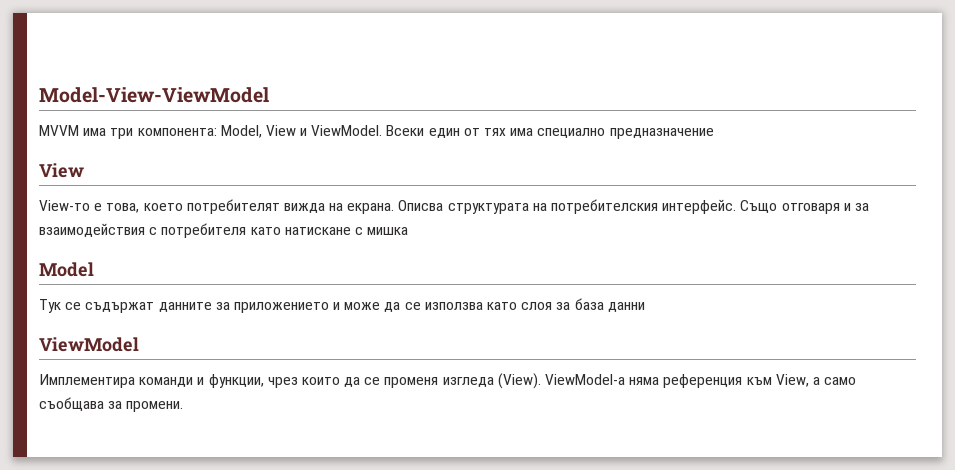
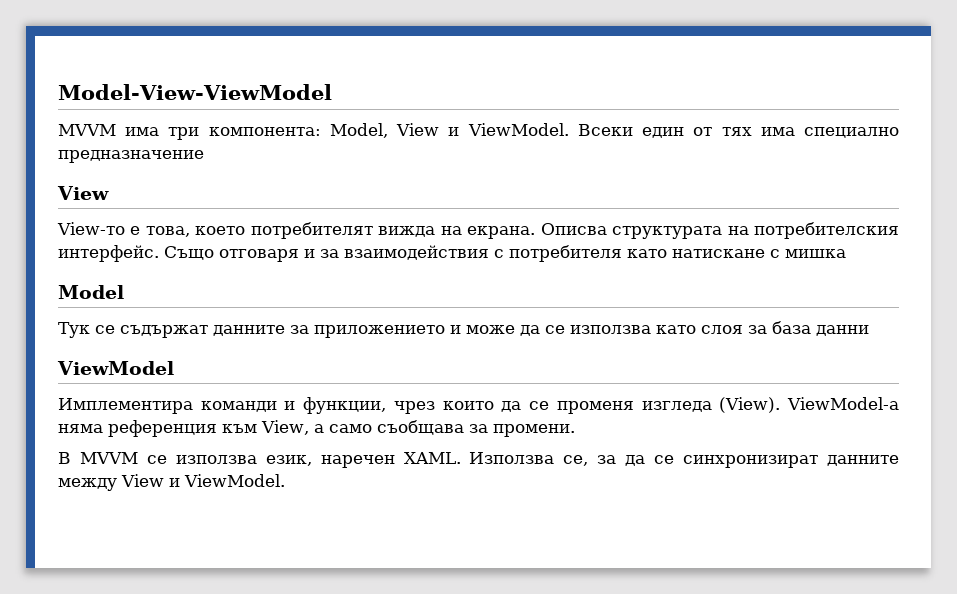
+ В MVVM се използва език, наречен XAML. Използва се, за да се синхронизират данните между View и ViewModel.

